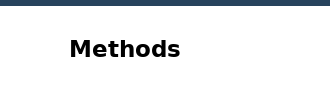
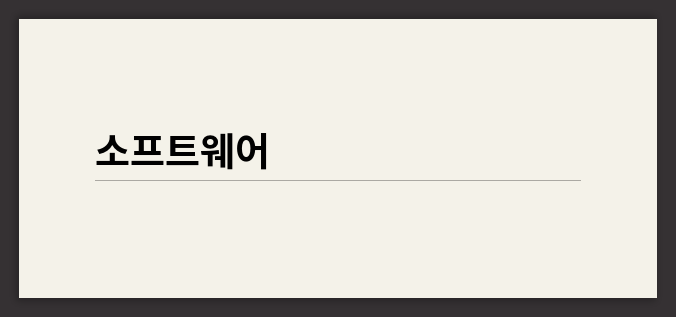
- Methods
+ 소프트웨어

